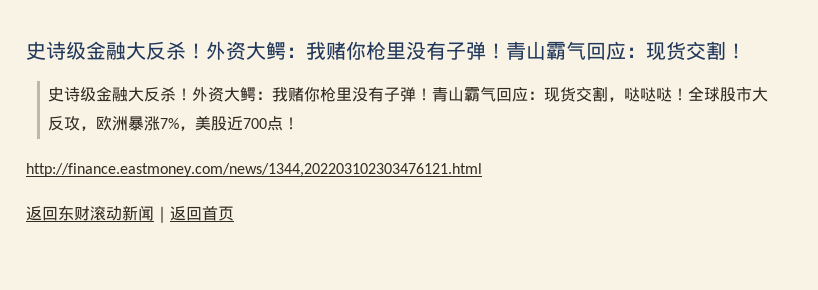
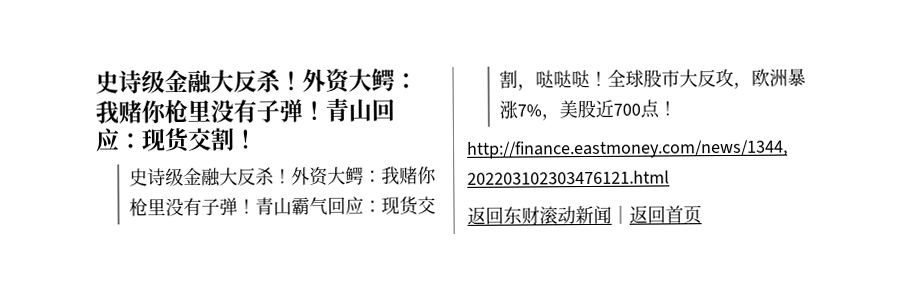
- 青山霸气回应：现货交割！
+ 青山回应：现货交割！

